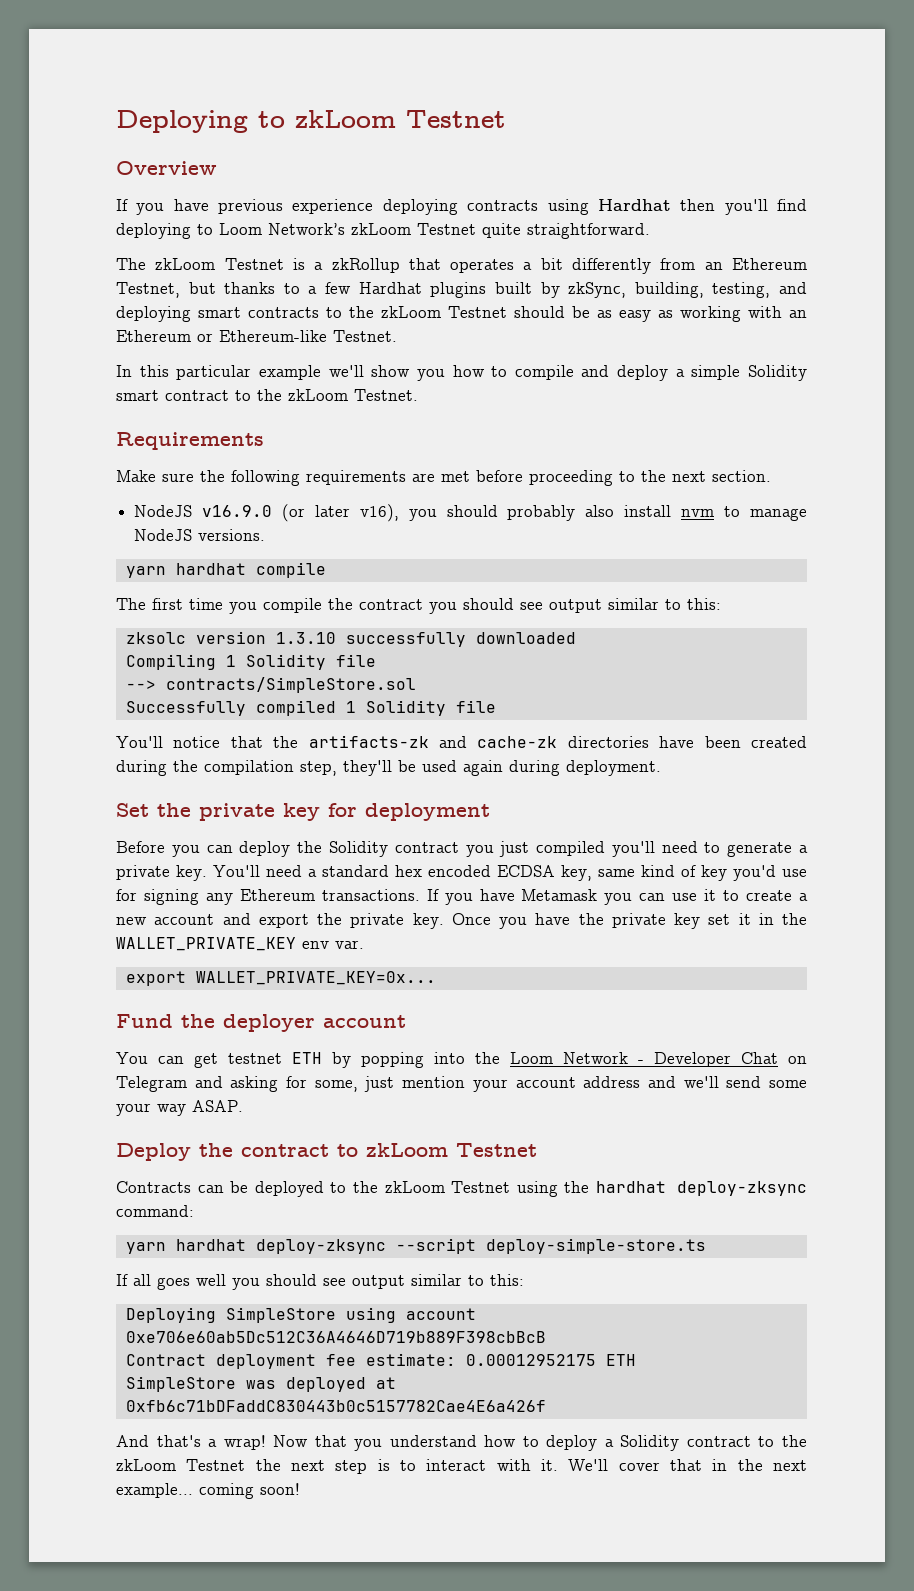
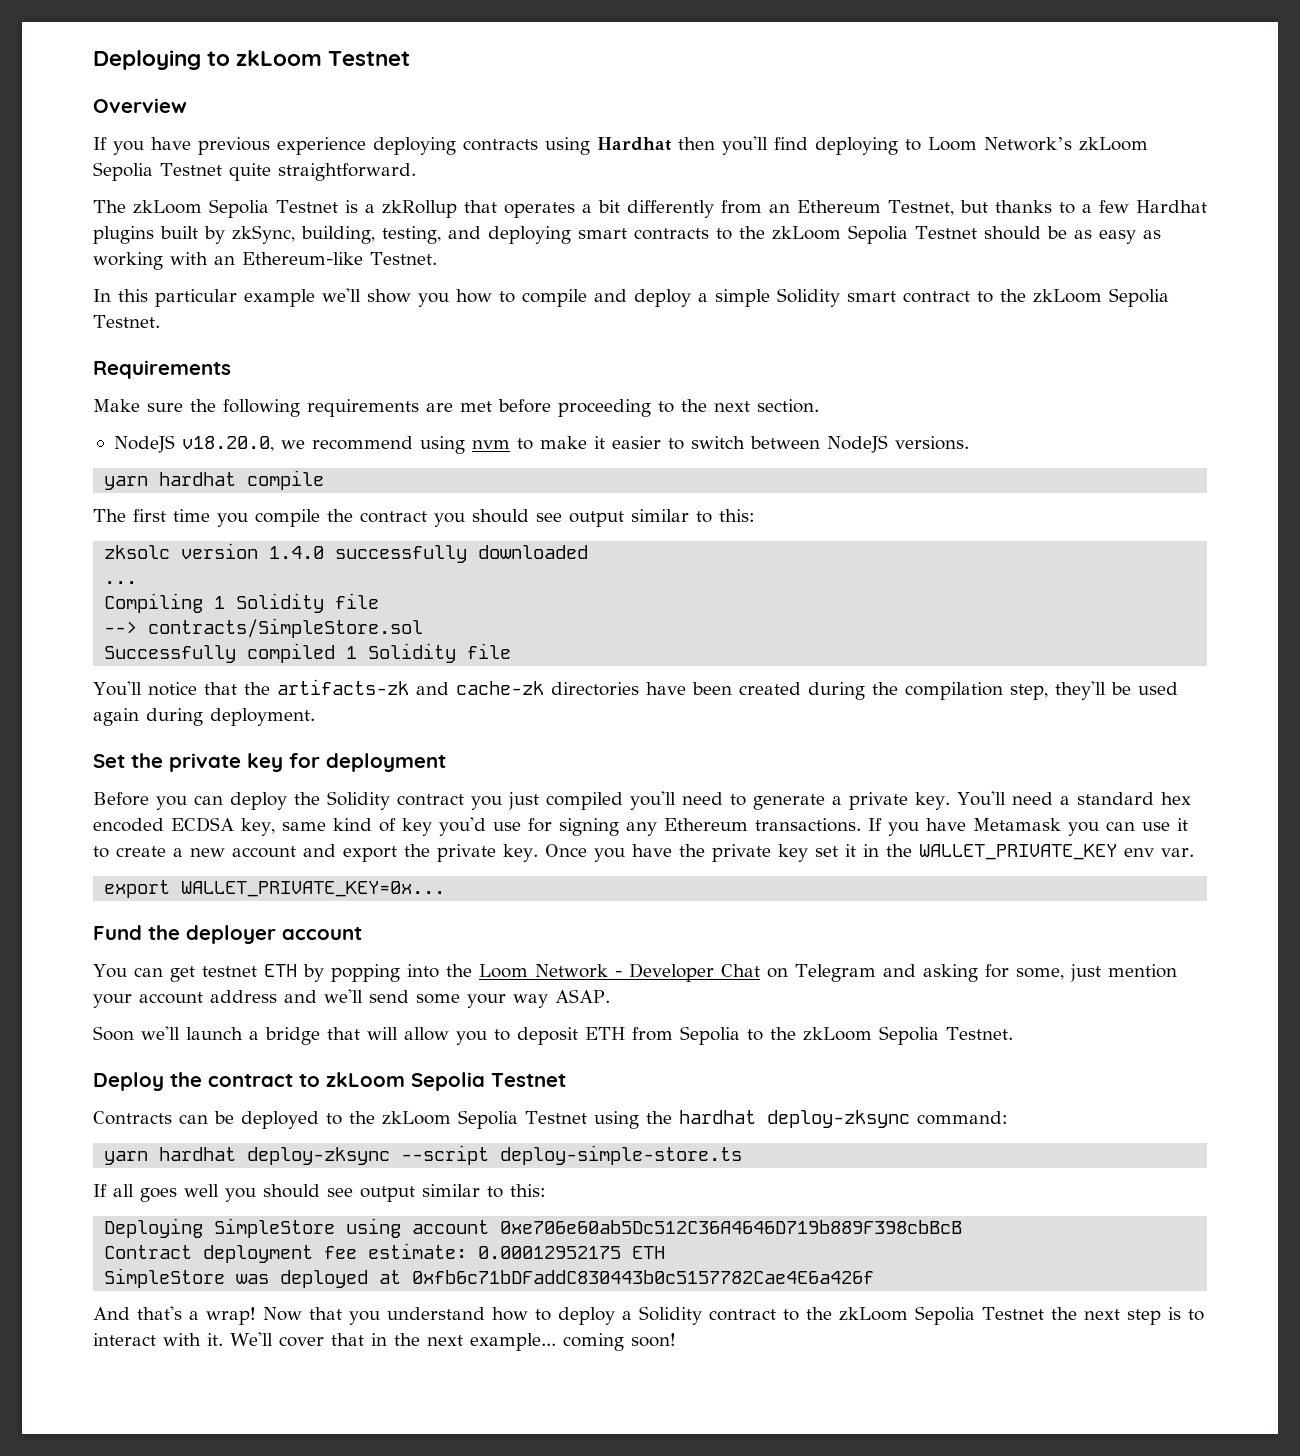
- If you have previous experience deploying contracts using Hardhat then you'll find deploying to Loom Network’s zkLoom Testnet quite straightforward.
+ If you have previous experience deploying contracts using Hardhat then you'll find deploying to Loom Network’s zkLoom Sepolia Testnet quite straightforward.
- The zkLoom Testnet is a zkRollup that operates a bit differently from an Ethereum Testnet, but thanks to a few Hardhat plugins built by zkSync, building, testing, and deploying smart contracts to the zkLoom Testnet should be as easy as working with an Ethereum or Ethereum-like Testnet.
+ The zkLoom Sepolia Testnet is a zkRollup that operates a bit differently from an Ethereum Testnet, but thanks to a few Hardhat plugins built by zkSync, building, testing, and deploying smart contracts to the zkLoom Sepolia Testnet should be as easy as working with an Ethereum-like Testnet.
- In this particular example we'll show you how to compile and deploy a simple Solidity smart contract to the zkLoom Testnet.
+ In this particular example we'll show you how to compile and deploy a simple Solidity smart contract to the zkLoom Sepolia Testnet.
- NodeJS v16.9.0 (or later v16), you should probably also install nvm to manage NodeJS versions.
+ NodeJS v18.20.0, we recommend using nvm to make it easier to switch between NodeJS versions.
- zksolc version 1.3.10 successfully downloaded
+ zksolc version 1.4.0 successfully downloaded
+ ...
+ Soon we'll launch a bridge that will allow you to deposit ETH from Sepolia to the zkLoom Sepolia Testnet.
- Deploy the contract to zkLoom Testnet
+ Deploy the contract to zkLoom Sepolia Testnet
- Contracts can be deployed to the zkLoom Testnet using the hardhat deploy-zksync command:
+ Contracts can be deployed to the zkLoom Sepolia Testnet using the hardhat deploy-zksync command:
- Now that you understand how to deploy a Solidity contract to the zkLoom Testnet the next step is to interact with it.
+ Now that you understand how to deploy a Solidity contract to the zkLoom Sepolia Testnet the next step is to interact with it.

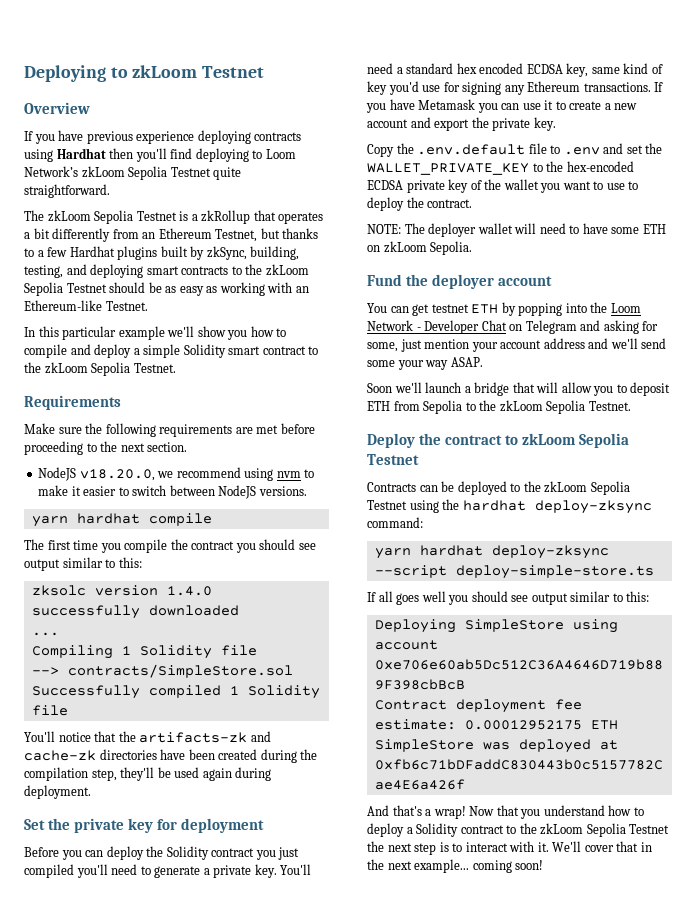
- If you have Metamask you can use it to create a new account and export the private key. Once you have the private key set it in the WALLET_PRIVATE_KEY env var.
- export WALLET_PRIVATE_KEY=0x...
+ If you have Metamask you can use it to create a new account and export the private key.
+ Copy the .env.default file to .env and set the WALLET_PRIVATE_KEY to the hex-encoded ECDSA private key of the wallet you want to use to deploy the contract.
+ NOTE: The deployer wallet will need to have some ETH on zkLoom Sepolia.

